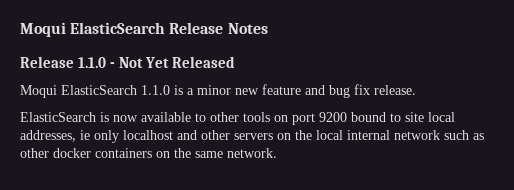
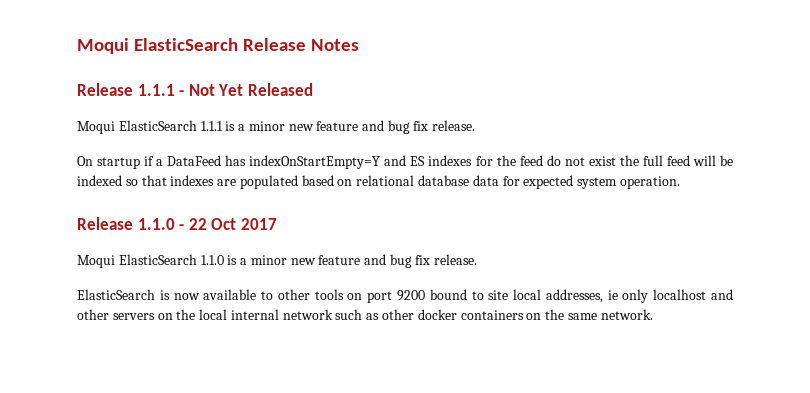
- Release 1.1.0 - Not Yet Released
+ Release 1.1.1 - Not Yet Released
+ Moqui ElasticSearch 1.1.1 is a minor new feature and bug fix release.
+ On startup if a DataFeed has indexOnStartEmpty=Y and ES indexes for the feed do not exist the full feed will be indexed so that indexes are populated based on relational database data for expected system operation.
+ Release 1.1.0 - 22 Oct 2017

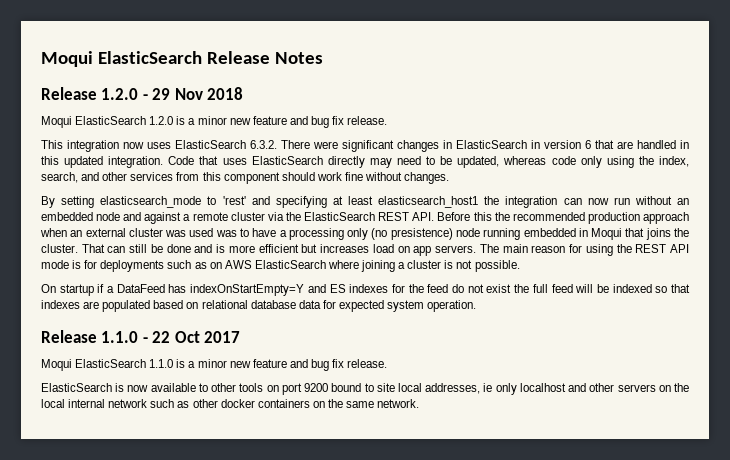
- Release 1.1.1 - Not Yet Released
- Moqui ElasticSearch 1.1.1 is a minor new feature and bug fix release.
+ Release 1.2.0 - 29 Nov 2018
+ Moqui ElasticSearch 1.2.0 is a minor new feature and bug fix release.
+ This integration now uses ElasticSearch 6.3.2. There were significant changes in ElasticSearch in version 6 that are handled in this updated integration. Code that uses ElasticSearch directly may need to be updated, whereas code only using the index, search, and other services from this component should work fine without changes.
+ By setting elasticsearch_mode to 'rest' and specifying at least elasticsearch_host1 the integration can now run without an embedded node and against a remote cluster via the ElasticSearch REST API. Before this the recommended production approach when an external cluster was used was to have a processing only (no presistence) node running embedded in Moqui that joins the cluster. That can still be done and is more efficient but increases load on app servers. The main reason for using the REST API mode is for deployments such as on AWS ElasticSearch where joining a cluster is not possible.

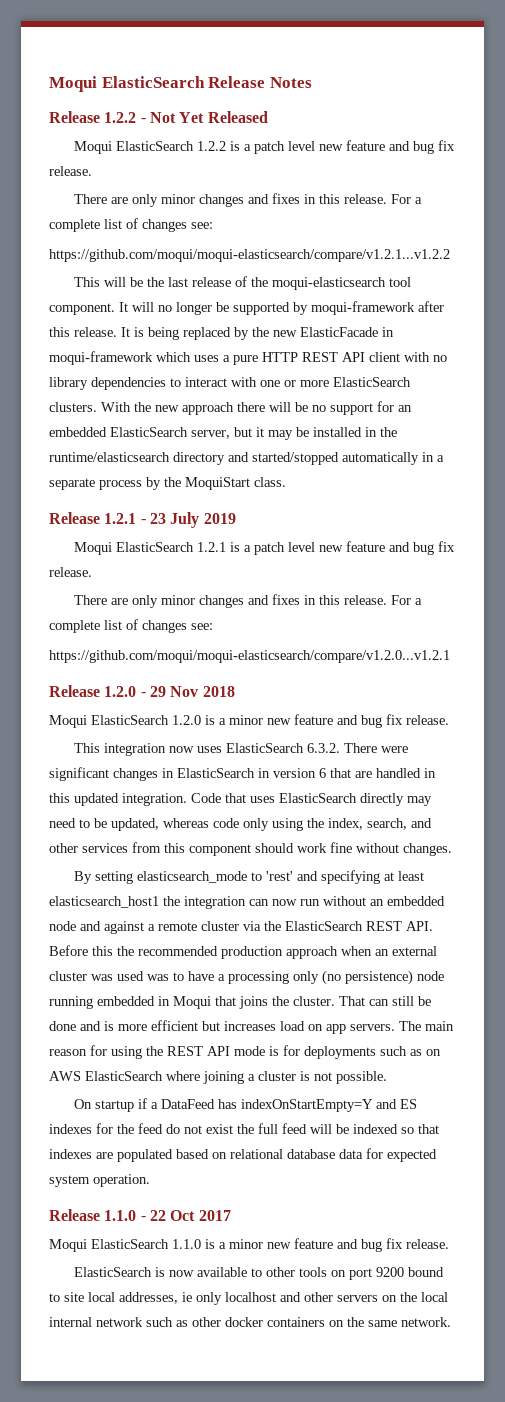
+ Release 1.2.2 - Not Yet Released
+ Moqui ElasticSearch 1.2.2 is a patch level new feature and bug fix release.
+ There are only minor changes and fixes in this release. For a complete list of changes see:
+ https://github.com/moqui/moqui-elasticsearch/compare/v1.2.1...v1.2.2
+ This will be the last release of the moqui-elasticsearch tool component. It will no longer be supported by moqui-framework after this release. It is being replaced by the new ElasticFacade in moqui-framework which uses a pure HTTP REST API client with no library dependencies to interact with one or more ElasticSearch clusters. With the new approach there will be no support for an embedded ElasticSearch server, but it may be installed in the runtime/elasticsearch directory and started/stopped automatically in a separate process by the MoquiStart class.
+ Release 1.2.1 - 23 July 2019
+ Moqui ElasticSearch 1.2.1 is a patch level new feature and bug fix release.
+ There are only minor changes and fixes in this release. For a complete list of changes see:
+ https://github.com/moqui/moqui-elasticsearch/compare/v1.2.0...v1.2.1
- By setting elasticsearch_mode to 'rest' and specifying at least elasticsearch_host1 the integration can now run without an embedded node and against a remote cluster via the ElasticSearch REST API. Before this the recommended production approach when an external cluster was used was to have a processing only (no presistence) node running embedded in Moqui that joins the cluster.
+ By setting elasticsearch_mode to 'rest' and specifying at least elasticsearch_host1 the integration can now run without an embedded node and against a remote cluster via the ElasticSearch REST API. Before this the recommended production approach when an external cluster was used was to have a processing only (no persistence) node running embedded in Moqui that joins the cluster.

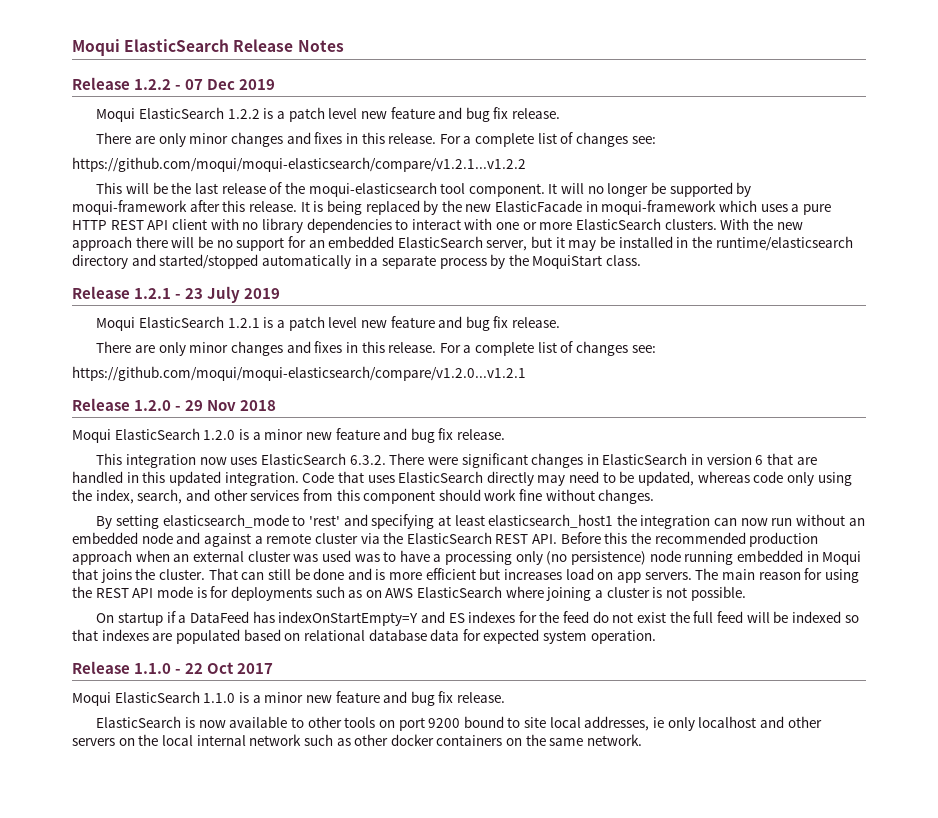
- Release 1.2.2 - Not Yet Released
+ Release 1.2.2 - 07 Dec 2019

